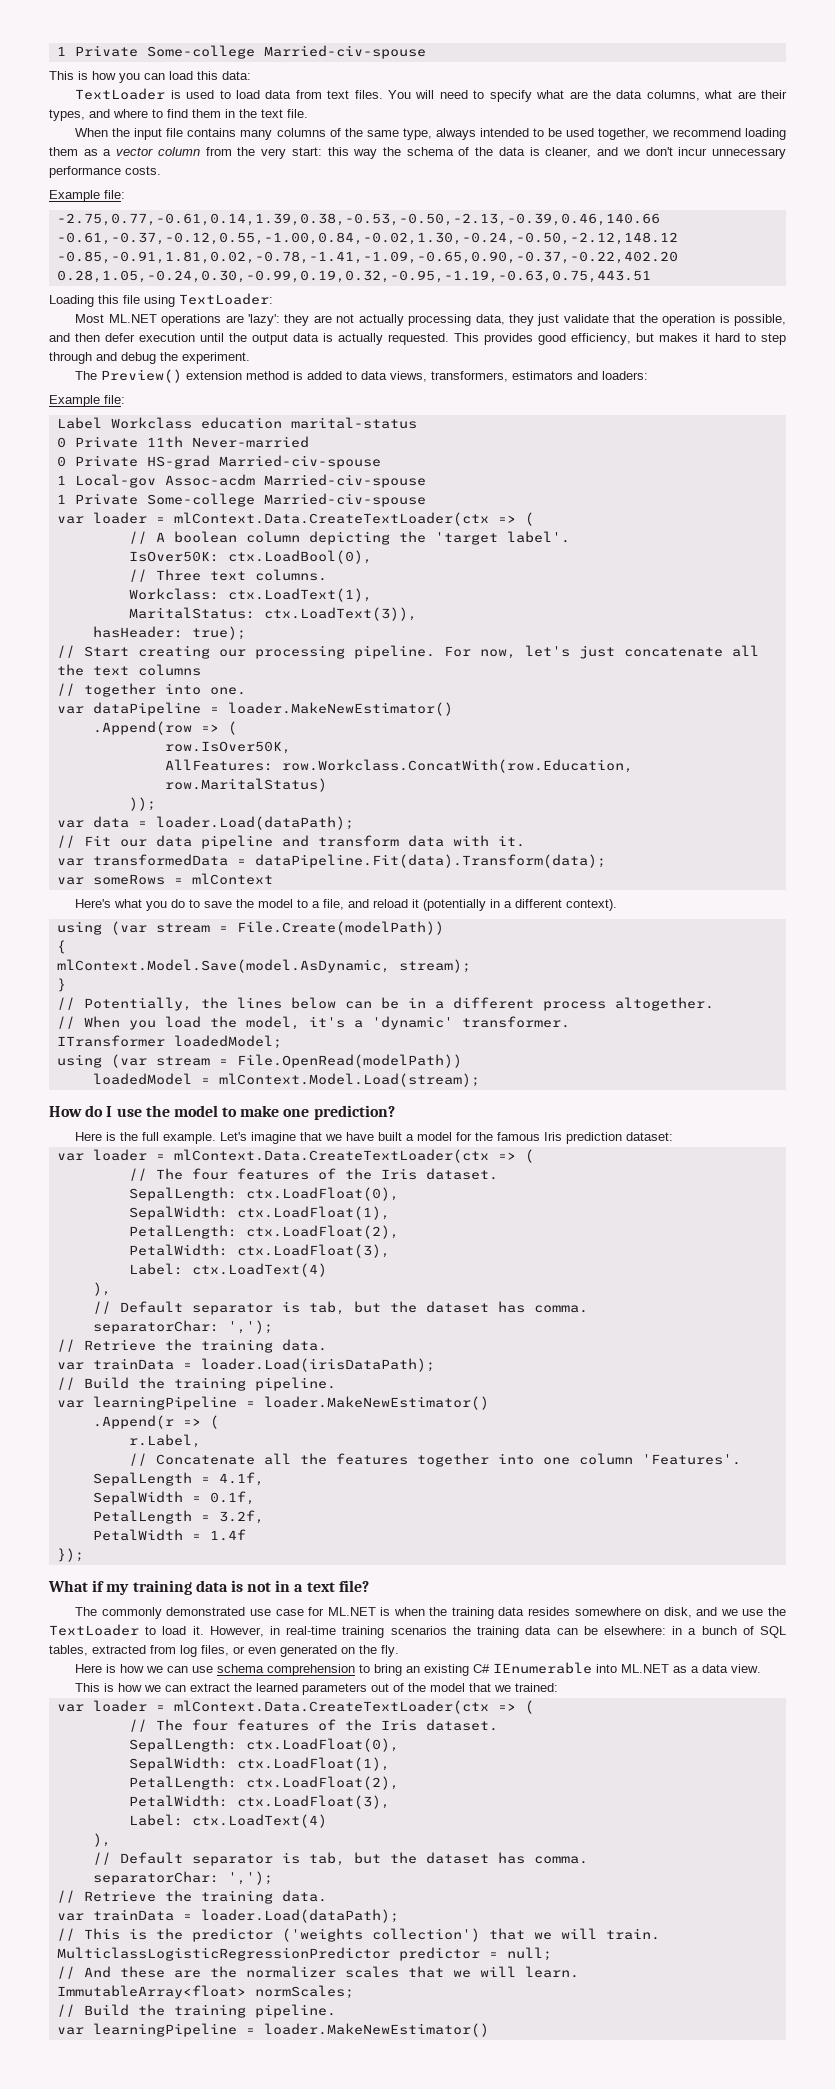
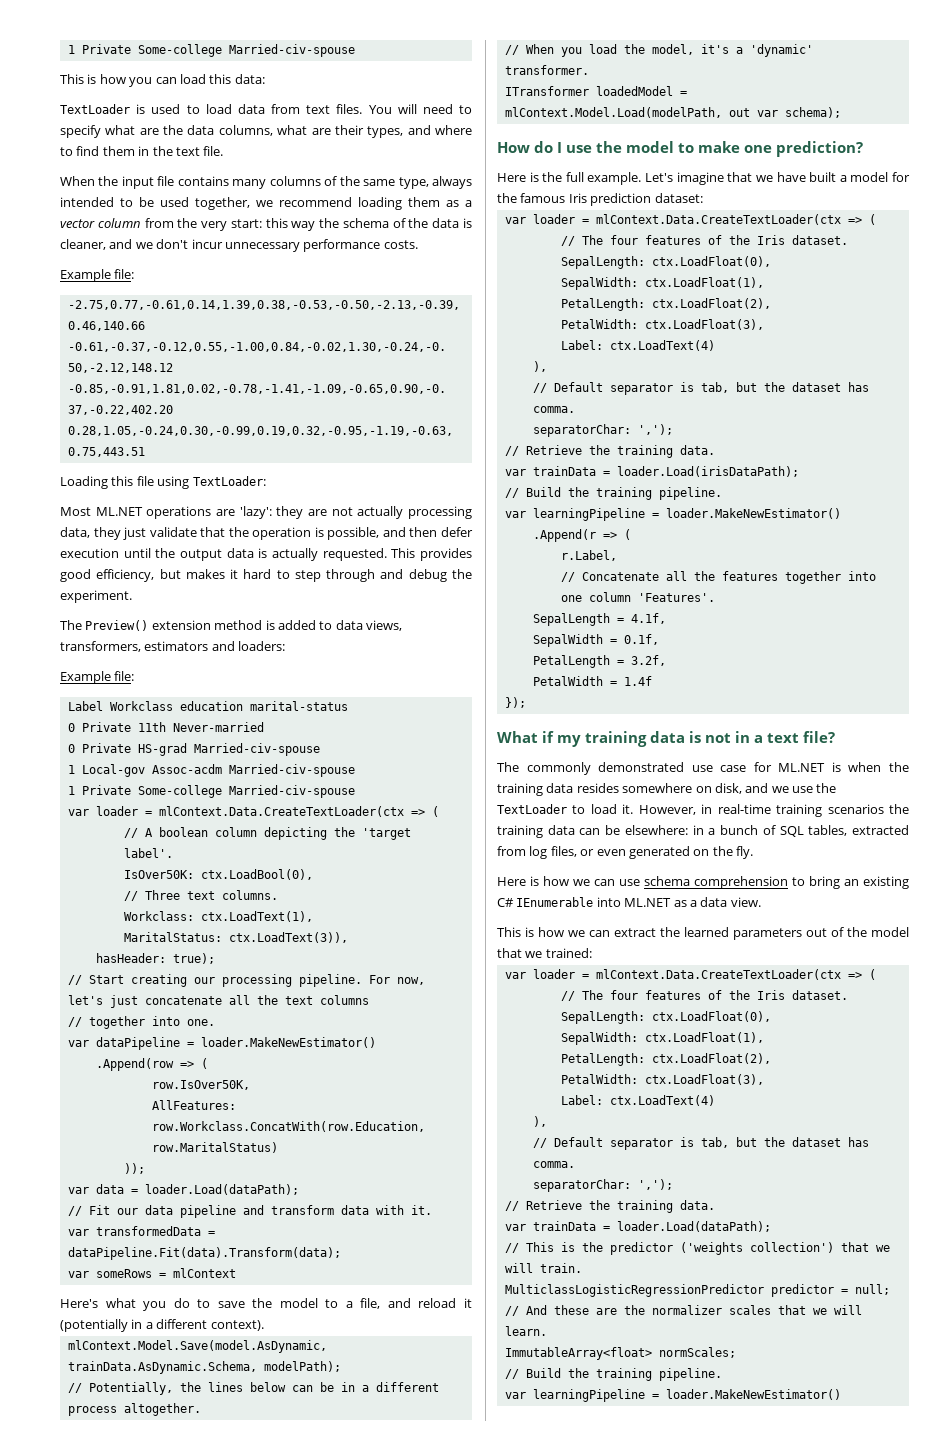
- using (var stream = File.Create(modelPath))
- {
- mlContext.Model.Save(model.AsDynamic, stream);
- }
+ mlContext.Model.Save(model.AsDynamic, trainData.AsDynamic.Schema, modelPath);
- ITransformer loadedModel;
- using (var stream = File.OpenRead(modelPath))
- loadedModel = mlContext.Model.Load(stream);
+ ITransformer loadedModel = mlContext.Model.Load(modelPath, out var schema);

